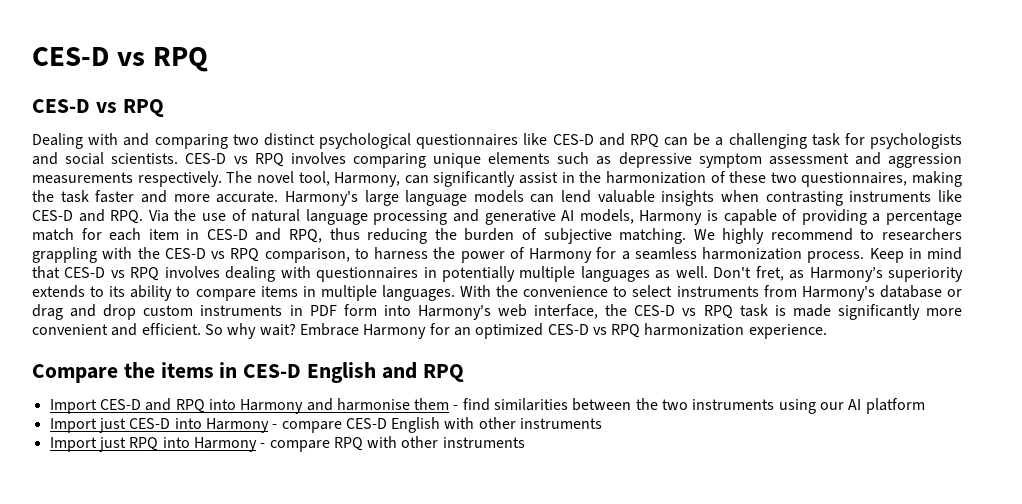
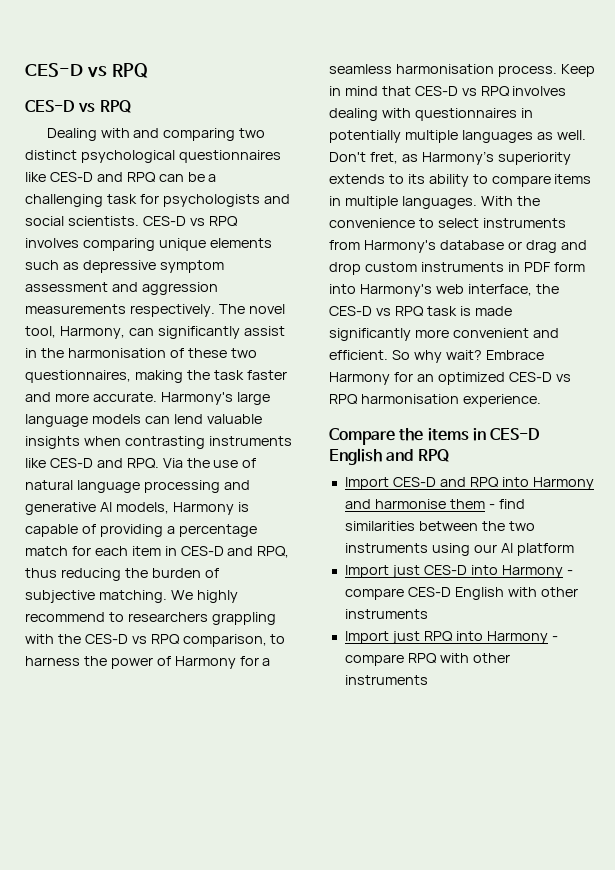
- The novel tool, Harmony, can significantly assist in the harmonization of these two questionnaires, making the task faster and more accurate.
+ The novel tool, Harmony, can significantly assist in the harmonisation of these two questionnaires, making the task faster and more accurate.
- We highly recommend to researchers grappling with the CES-D vs RPQ comparison, to harness the power of Harmony for a seamless harmonization process.
+ We highly recommend to researchers grappling with the CES-D vs RPQ comparison, to harness the power of Harmony for a seamless harmonisation process.
- Embrace Harmony for an optimized CES-D vs RPQ harmonization experience.
+ Embrace Harmony for an optimized CES-D vs RPQ harmonisation experience.

